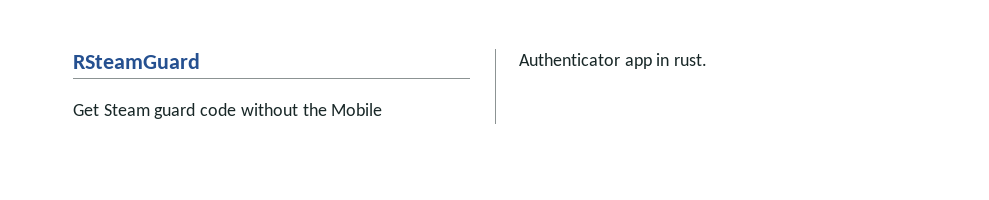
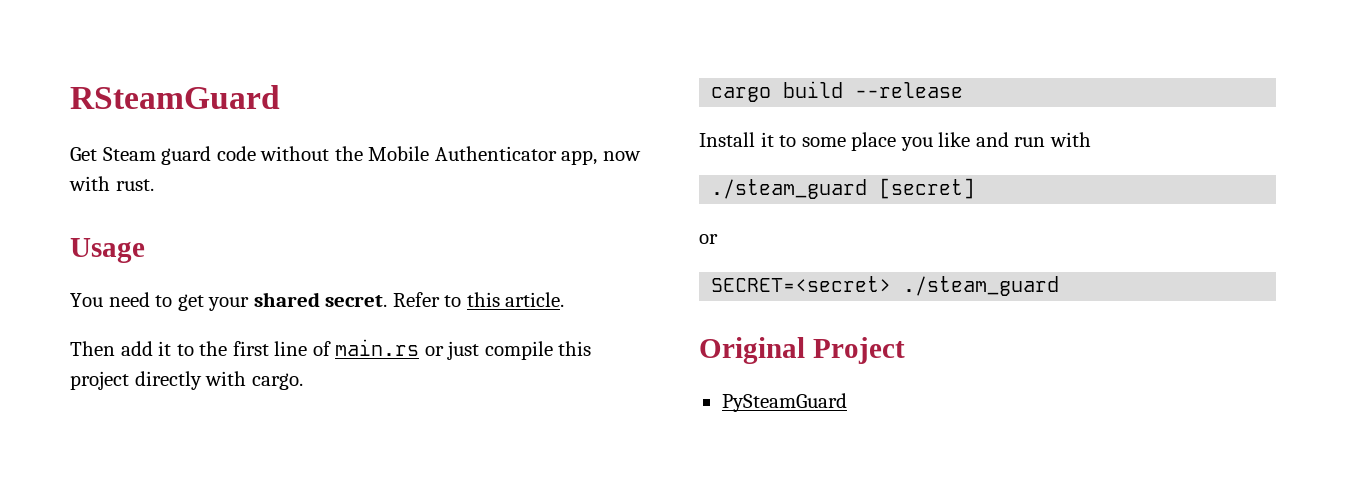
- Get Steam guard code without the Mobile Authenticator app in rust.
+ Get Steam guard code without the Mobile Authenticator app, now with rust.
+ Usage
+ You need to get your shared secret. Refer to this article.
+ Then add it to the first line of main.rs or just compile this project directly with cargo.
+ cargo build --release
+ Install it to some place you like and run with
+ ./steam_guard [secret]
+ or
+ SECRET=<secret> ./steam_guard
+ Original Project
+ PySteamGuard

